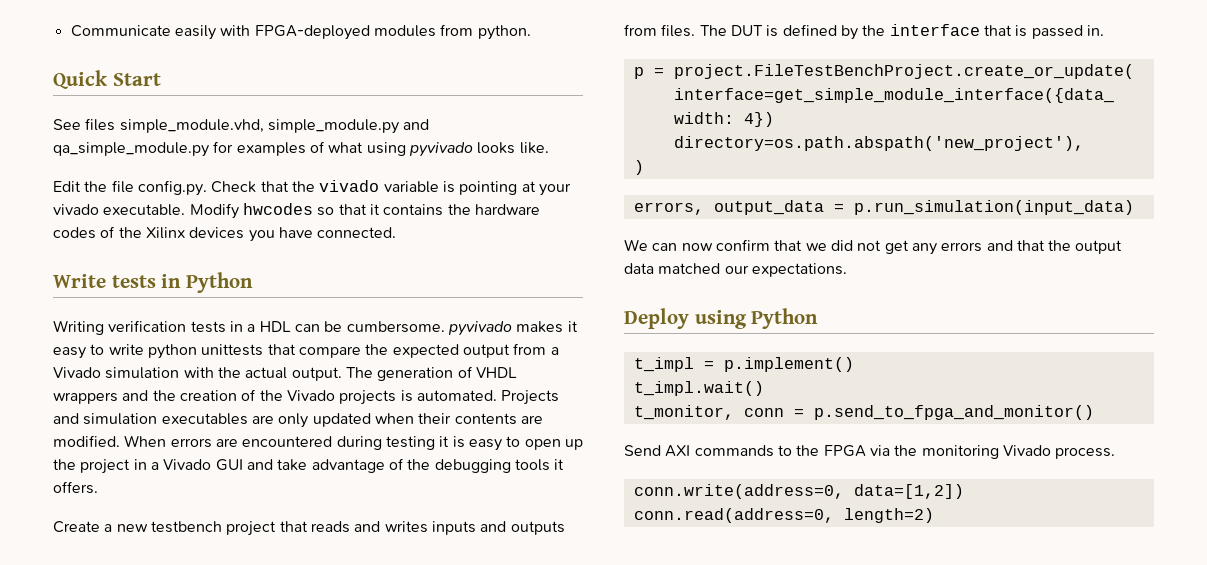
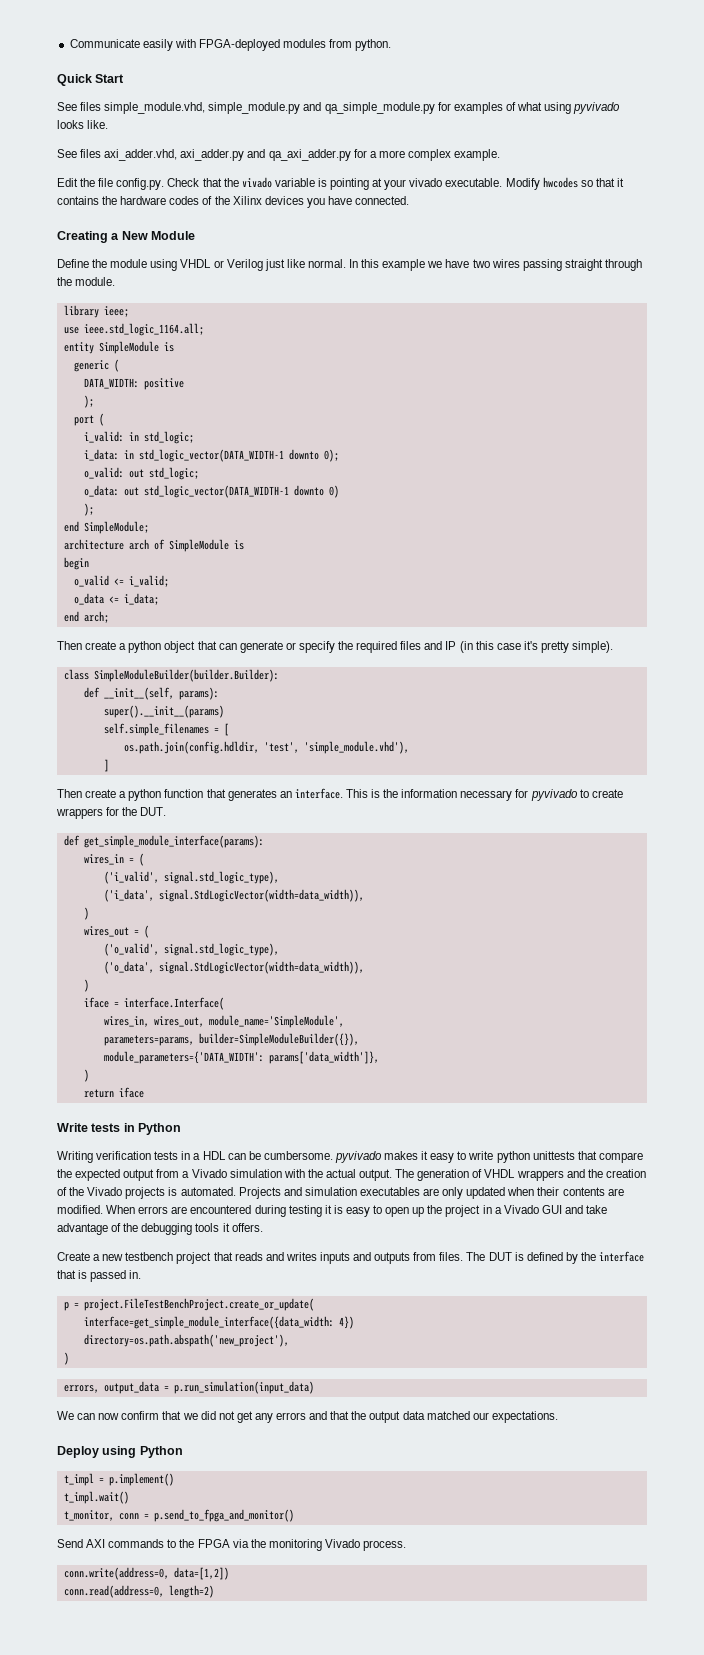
+ See files axi_adder.vhd, axi_adder.py and qa_axi_adder.py for a more complex example.
+ Creating a New Module
+ Define the module using VHDL or Verilog just like normal. In this example we have two wires passing straight through the module.
+ library ieee;
+ use ieee.std_logic_1164.all;
+ entity SimpleModule is
+ generic (
+ DATA_WIDTH: positive
+ );
+ port (
+ i_valid: in std_logic;
+ i_data: in std_logic_vector(DATA_WIDTH-1 downto 0);
+ o_valid: out std_logic;
+ o_data: out std_logic_vector(DATA_WIDTH-1 downto 0)
+ );
+ end SimpleModule;
+ architecture arch of SimpleModule is
+ begin
+ o_valid <= i_valid;
+ o_data <= i_data;
+ end arch;
+ Then create a python object that can generate or specify the required files and IP (in this case it's pretty simple).
+ class SimpleModuleBuilder(builder.Builder):
+ def __init__(self, params):
+ super().__init__(params)
+ self.simple_filenames = [
+ os.path.join(config.hdldir, 'test', 'simple_module.vhd'),
+ ]
+ Then create a python function that generates an interface. This is the information necessary for pyvivado to create wrappers for the DUT.
+ def get_simple_module_interface(params):
+ wires_in = (
+ ('i_valid', signal.std_logic_type),
+ ('i_data', signal.StdLogicVector(width=data_width)),
+ )
+ wires_out = (
+ ('o_valid', signal.std_logic_type),
+ ('o_data', signal.StdLogicVector(width=data_width)),
+ )
+ iface = interface.Interface(
+ wires_in, wires_out, module_name='SimpleModule',
+ parameters=params, builder=SimpleModuleBuilder({}),
+ module_parameters={'DATA_WIDTH': params['data_width']},
+ )
+ return iface

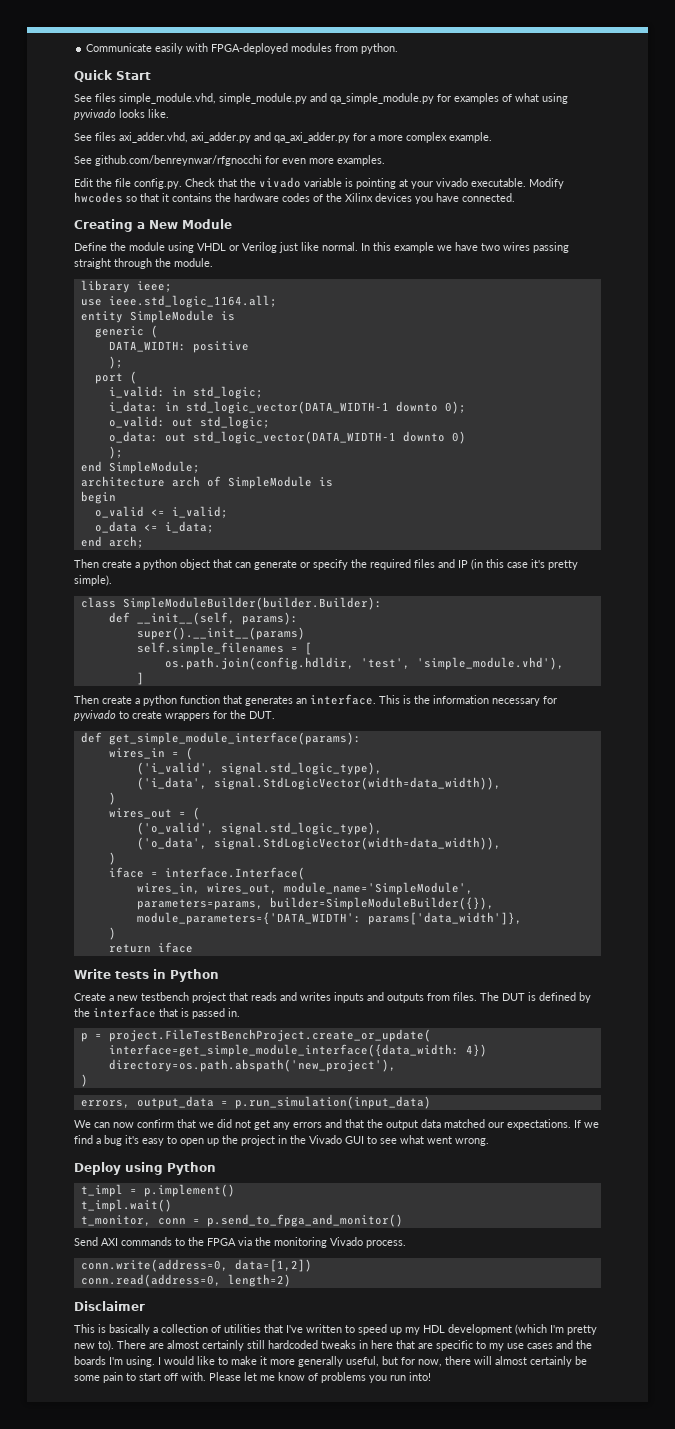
+ See github.com/benreynwar/rfgnocchi for even more examples.
- Writing verification tests in a HDL can be cumbersome. pyvivado makes it easy to write python unittests that compare the expected output from a Vivado simulation with the actual output. The generation of VHDL wrappers and the creation of the Vivado projects is automated. Projects and simulation executables are only updated when their contents are modified. When errors are encountered during testing it is easy to open up the project in a Vivado GUI and take advantage of the debugging tools it offers.
+ If we find a bug it's easy to open up the project in the Vivado GUI to see what went wrong.
+ Disclaimer
+ This is basically a collection of utilities that I've written to speed up my HDL development (which I'm pretty new to). There are almost certainly still hardcoded tweaks in here that are specific to my use cases and the boards I'm using. I would like to make it more generally useful, but for now, there will almost certainly be some pain to start off with. Please let me know of problems you run into!

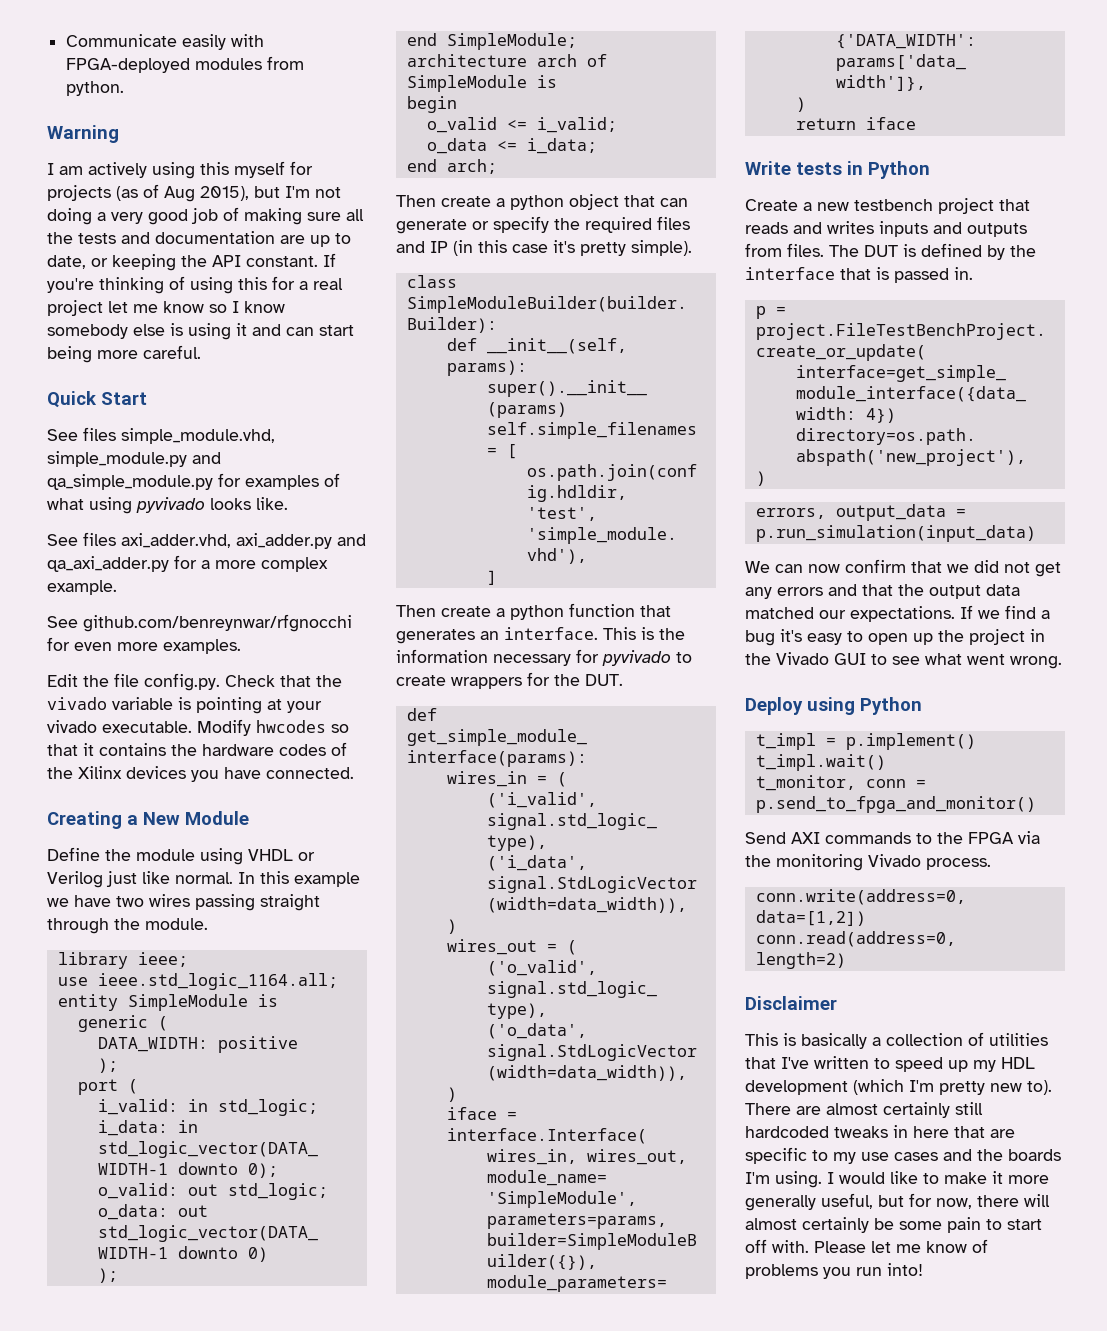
+ Warning
+ I am actively using this myself for projects (as of Aug 2015), but I'm not doing a very good job of making sure all the tests and documentation are up to date, or keeping the API constant. If you're thinking of using this for a real project let me know so I know somebody else is using it and can start being more careful.

